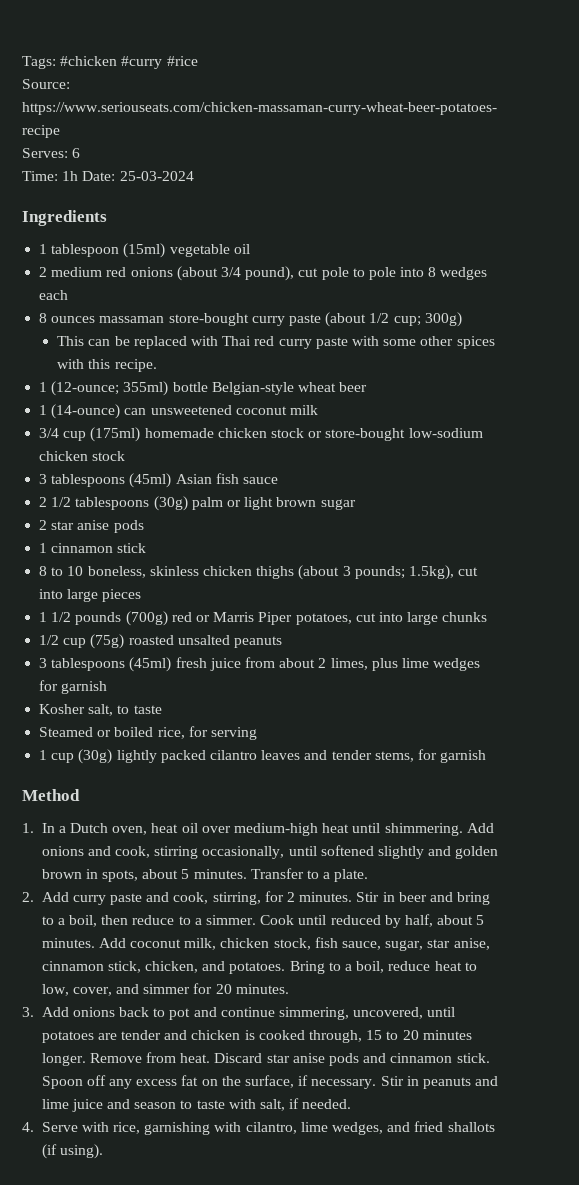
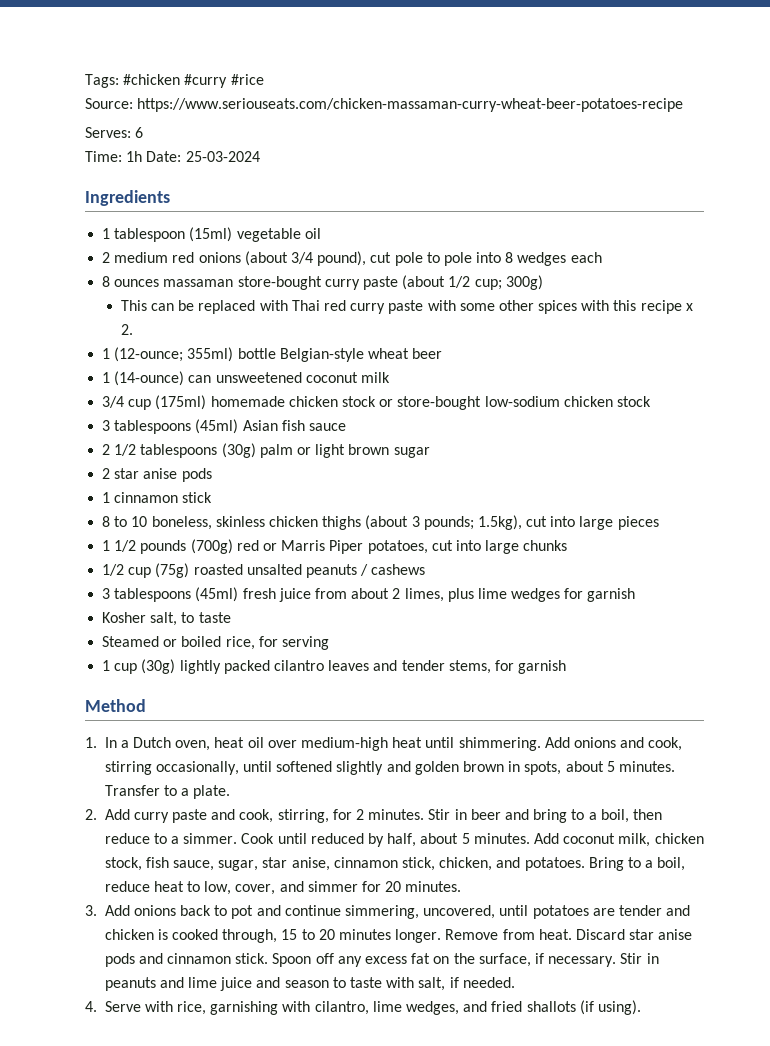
- This can be replaced with Thai red curry paste with some other spices with this recipe.
+ This can be replaced with Thai red curry paste with some other spices with this recipe x 2.
- 1/2 cup (75g) roasted unsalted peanuts
+ 1/2 cup (75g) roasted unsalted peanuts / cashews

